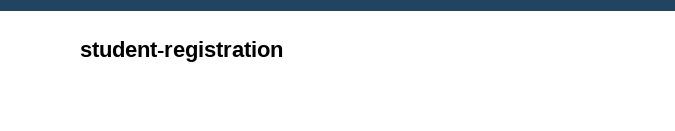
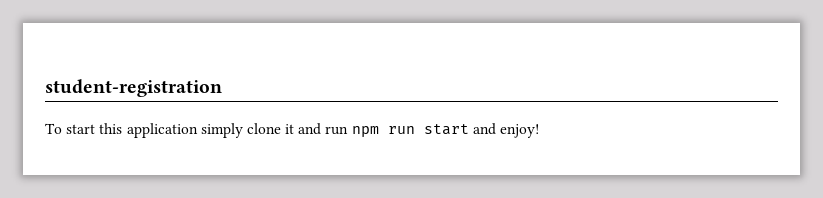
+ To start this application simply clone it and run npm run start and enjoy!

